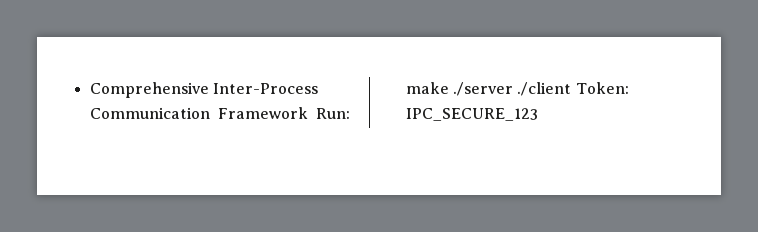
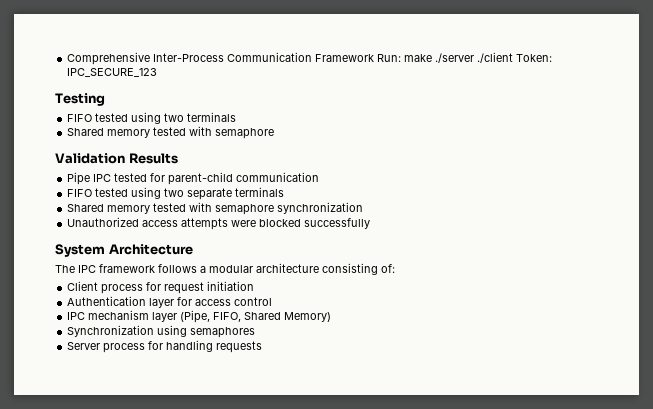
+ Testing
+ FIFO tested using two terminals
+ Shared memory tested with semaphore
+ Validation Results
+ Pipe IPC tested for parent-child communication
+ FIFO tested using two separate terminals
+ Shared memory tested with semaphore synchronization
+ Unauthorized access attempts were blocked successfully
+ System Architecture
+ The IPC framework follows a modular architecture consisting of:
+ Client process for request initiation
+ Authentication layer for access control
+ IPC mechanism layer (Pipe, FIFO, Shared Memory)
+ Synchronization using semaphores
+ Server process for handling requests

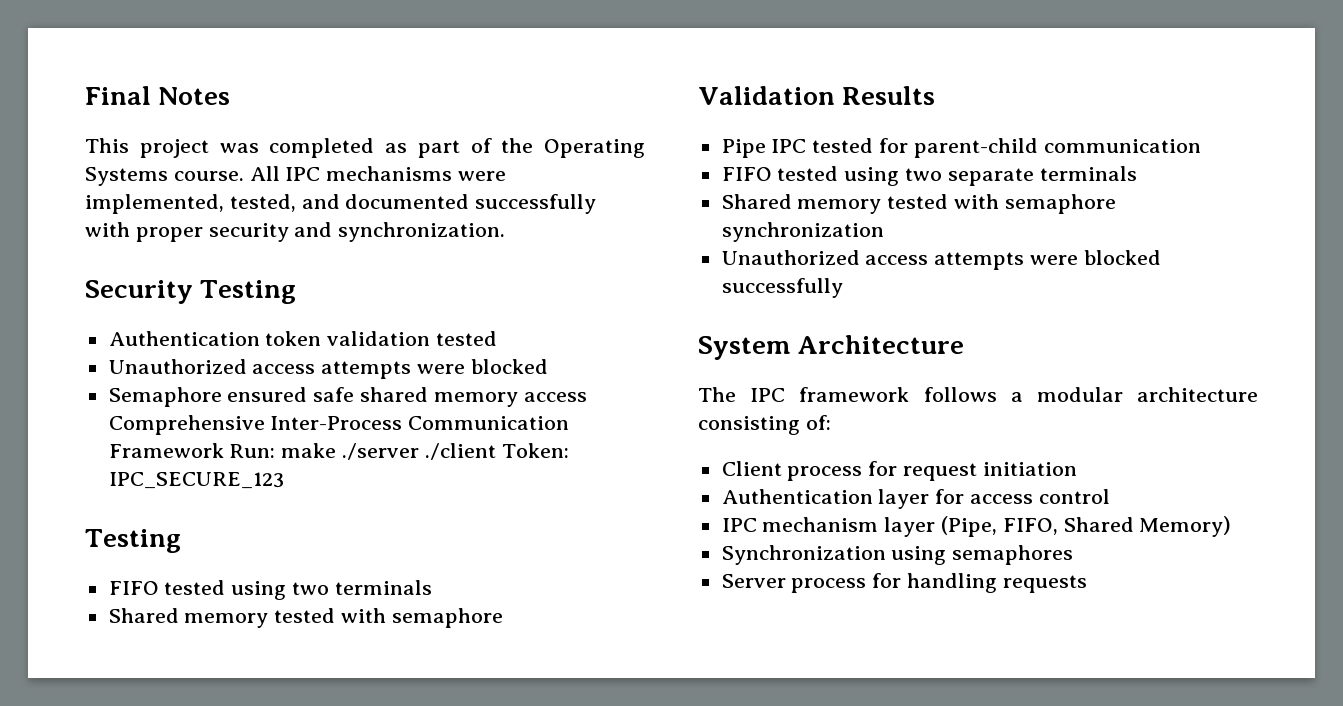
- Comprehensive Inter-Process Communication Framework Run: make ./server ./client Token: IPC_SECURE_123
+ Final Notes
+ This project was completed as part of the Operating Systems course. All IPC mechanisms were implemented, tested, and documented successfully with proper security and synchronization.
+ Security Testing
+ Authentication token validation tested
+ Unauthorized access attempts were blocked
+ Semaphore ensured safe shared memory access Comprehensive Inter-Process Communication Framework Run: make ./server ./client Token: IPC_SECURE_123

